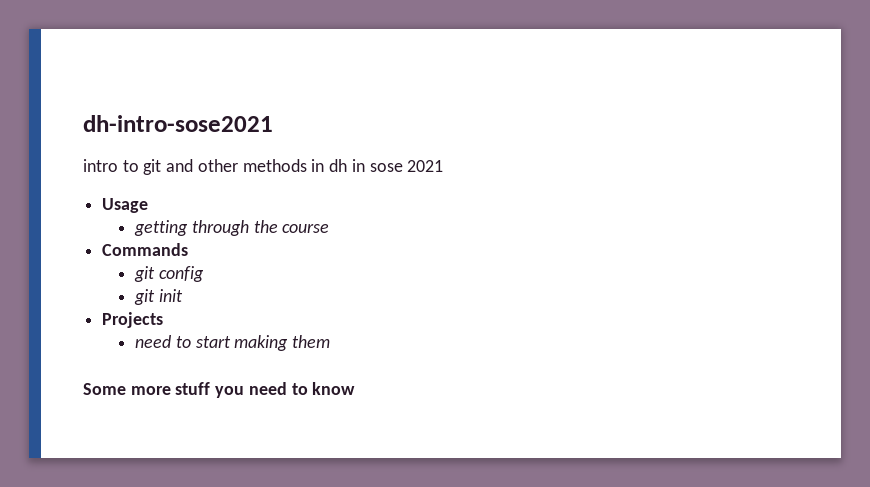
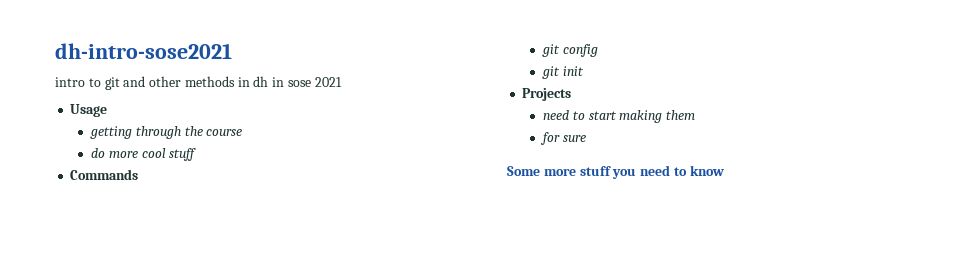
+ do more cool stuff
+ for sure

